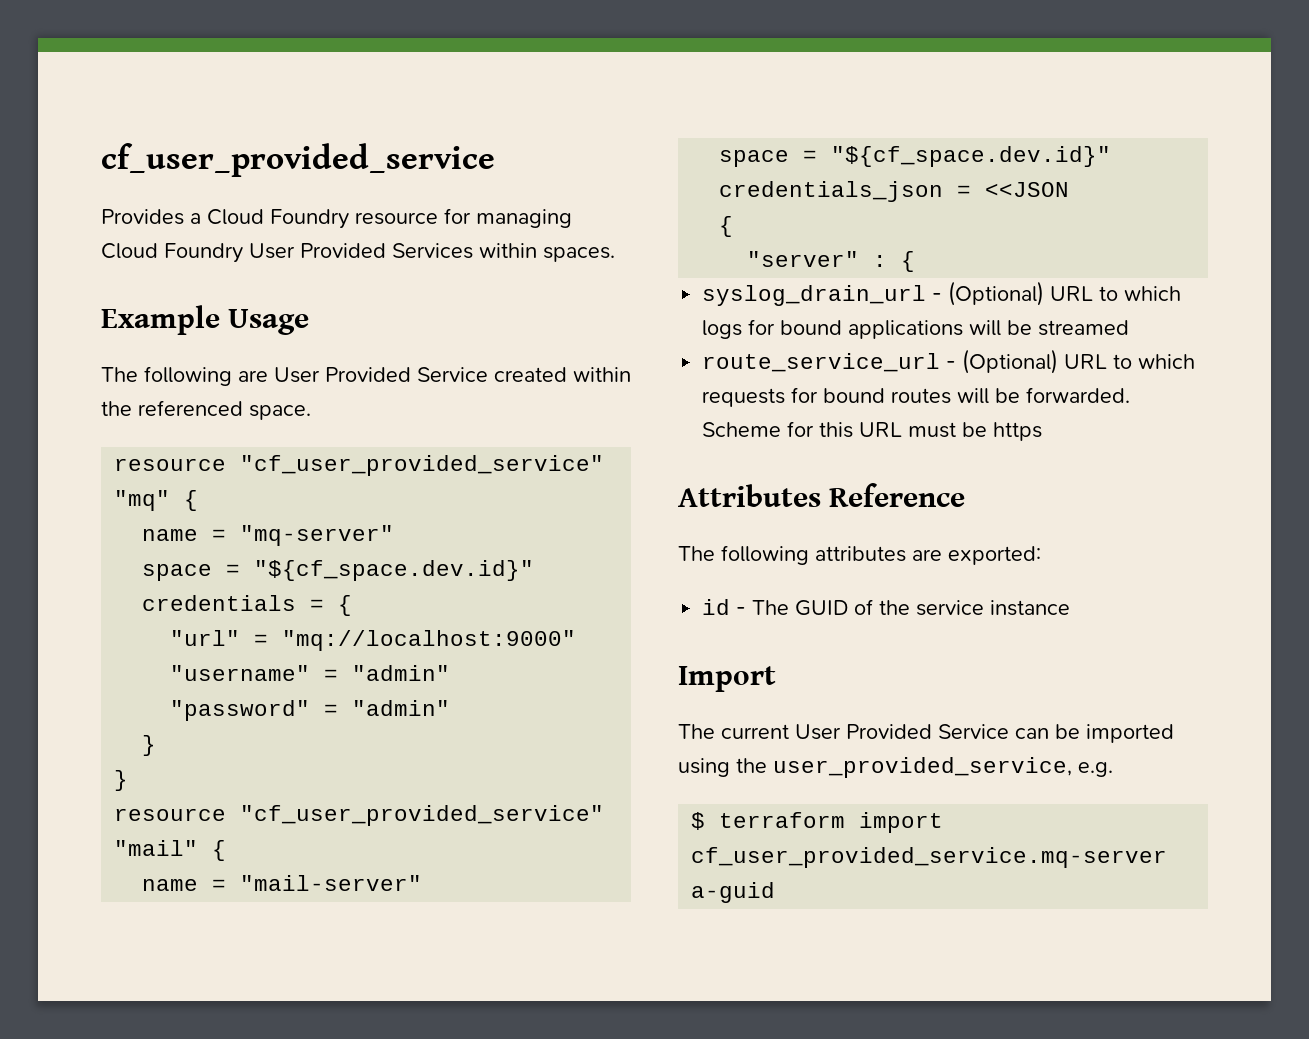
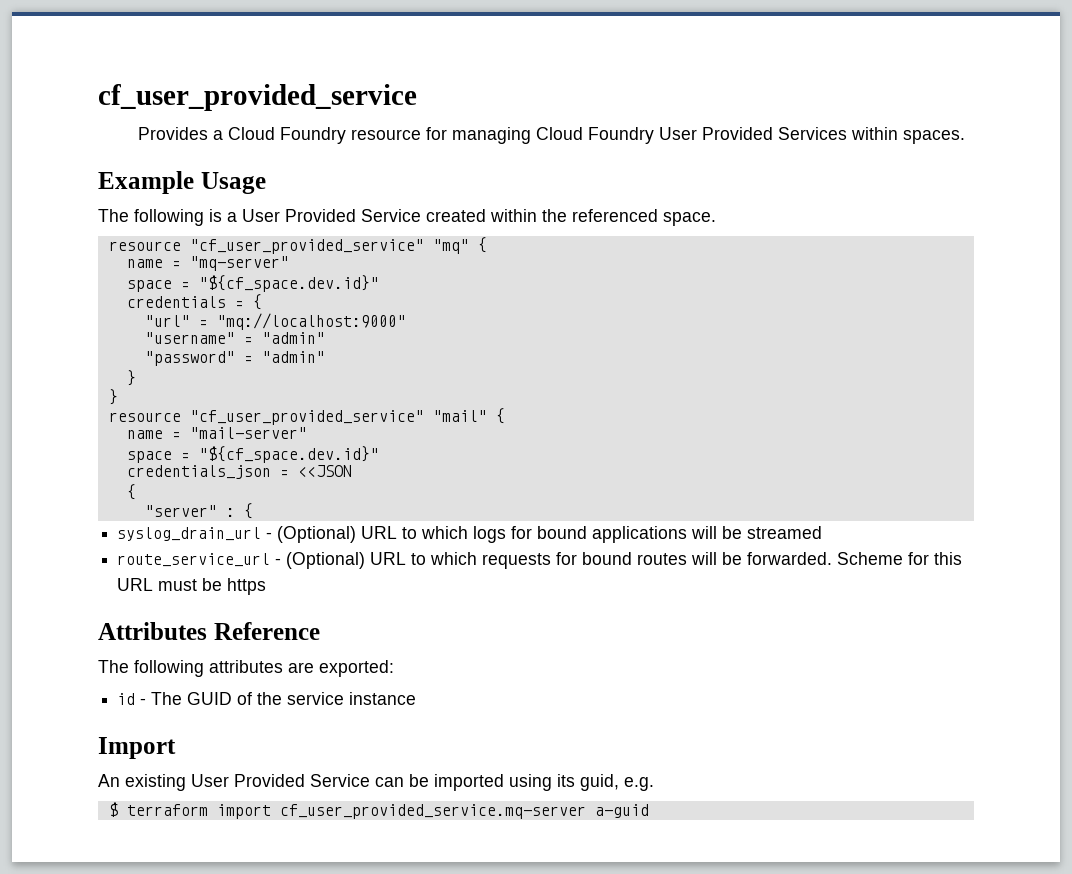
- The following are User Provided Service created within the referenced space.
+ The following is a User Provided Service created within the referenced space.
- The current User Provided Service can be imported using the user_provided_service, e.g.
+ An existing User Provided Service can be imported using its guid, e.g.

